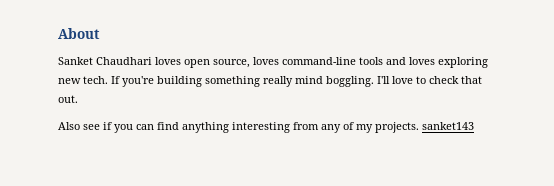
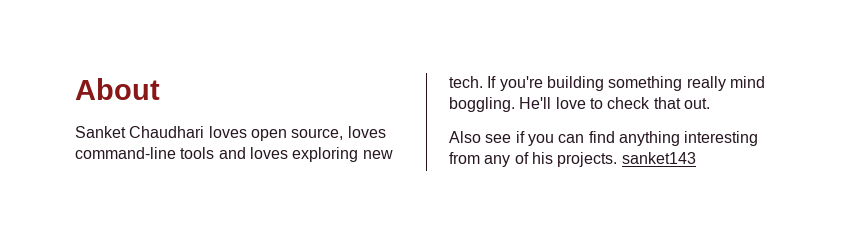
- I'll love to check that out.
+ He'll love to check that out.
- Also see if you can find anything interesting from any of my projects. sanket143
+ Also see if you can find anything interesting from any of his projects. sanket143

